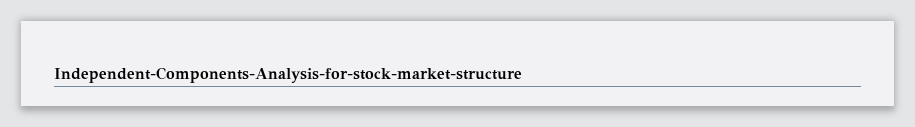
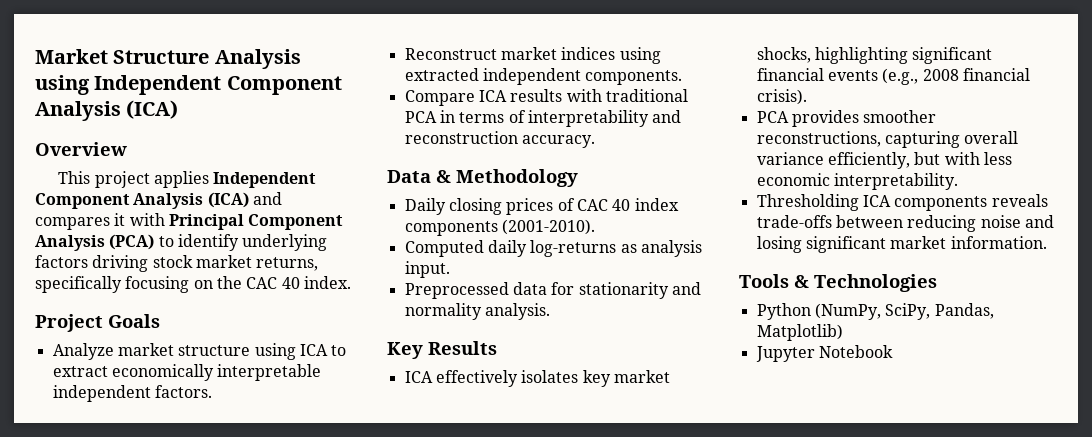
- Independent-Components-Analysis-for-stock-market-structure
+ Market Structure Analysis using Independent Component Analysis (ICA)
+ Overview
+ This project applies Independent Component Analysis (ICA) and compares it with Principal Component Analysis (PCA) to identify underlying factors driving stock market returns, specifically focusing on the CAC 40 index.
+ Project Goals
+ Analyze market structure using ICA to extract economically interpretable independent factors.
+ Reconstruct market indices using extracted independent components.
+ Compare ICA results with traditional PCA in terms of interpretability and reconstruction accuracy.
+ Data & Methodology
+ Daily closing prices of CAC 40 index components (2001-2010).
+ Computed daily log-returns as analysis input.
+ Preprocessed data for stationarity and normality analysis.
+ Key Results
+ ICA effectively isolates key market shocks, highlighting significant financial events (e.g., 2008 financial crisis).
+ PCA provides smoother reconstructions, capturing overall variance efficiently, but with less economic interpretability.
+ Thresholding ICA components reveals trade-offs between reducing noise and losing significant market information.
+ Tools & Technologies
+ Python (NumPy, SciPy, Pandas, Matplotlib)
+ Jupyter Notebook

